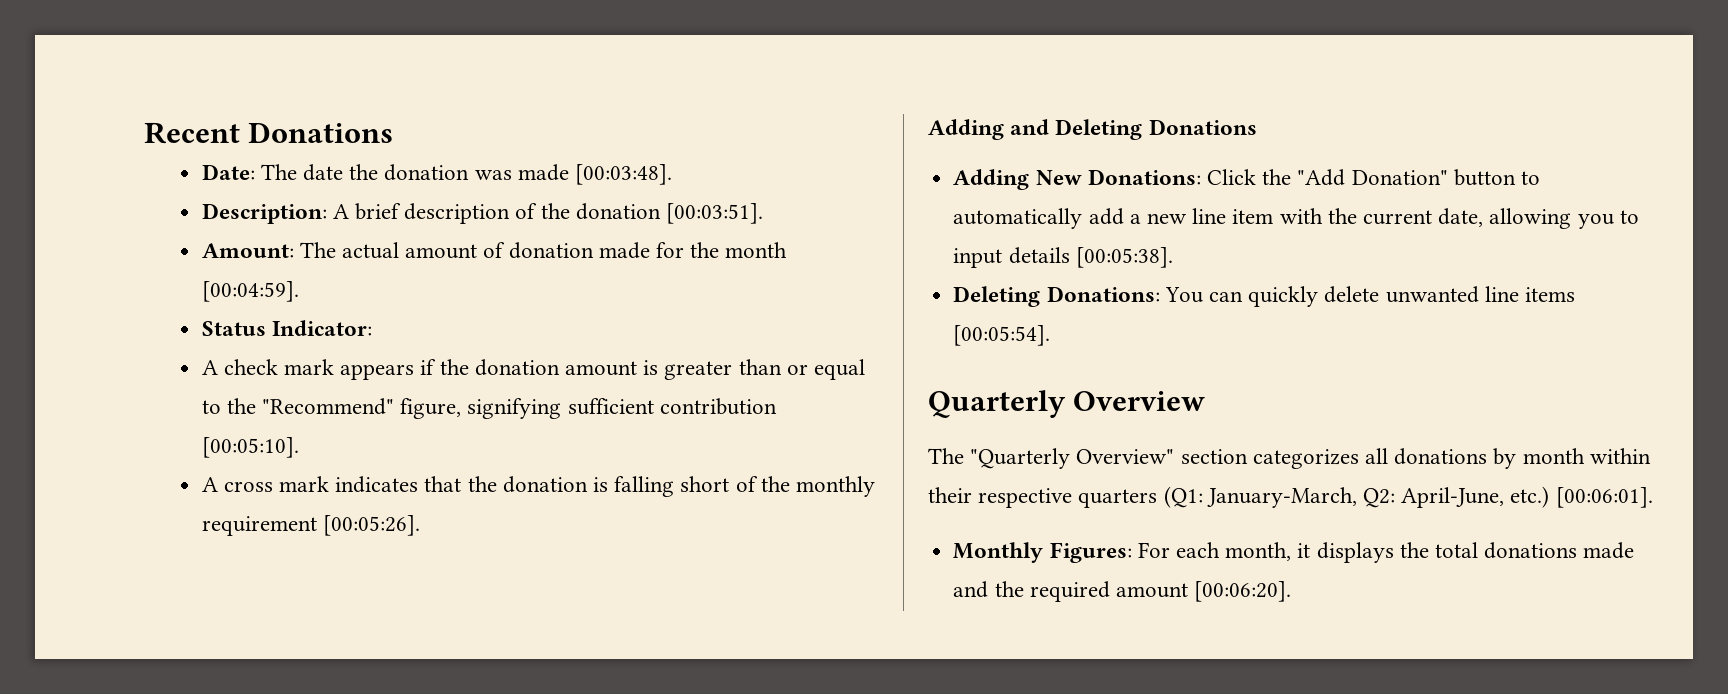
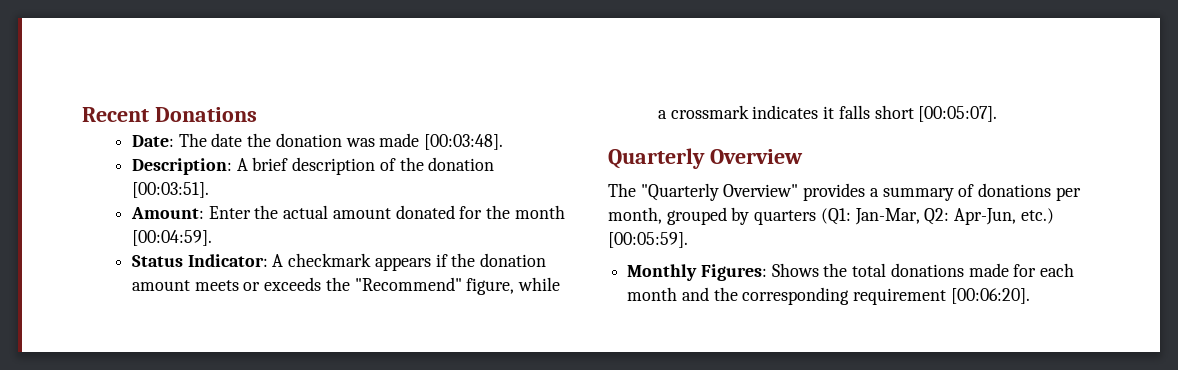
- Amount: The actual amount of donation made for the month [00:04:59].
+ Amount: Enter the actual amount donated for the month [00:04:59].
- Status Indicator:
- A check mark appears if the donation amount is greater than or equal to the "Recommend" figure, signifying sufficient contribution [00:05:10].
- A cross mark indicates that the donation is falling short of the monthly requirement [00:05:26].
- Adding and Deleting Donations
- Adding New Donations: Click the "Add Donation" button to automatically add a new line item with the current date, allowing you to input details [00:05:38].
- Deleting Donations: You can quickly delete unwanted line items [00:05:54].
+ Status Indicator: A checkmark appears if the donation amount meets or exceeds the "Recommend" figure, while a crossmark indicates it falls short [00:05:07].
- The "Quarterly Overview" section categorizes all donations by month within their respective quarters (Q1: January-March, Q2: April-June, etc.) [00:06:01].
- Monthly Figures: For each month, it displays the total donations made and the required amount [00:06:20].
+ The "Quarterly Overview" provides a summary of donations per month, grouped by quarters (Q1: Jan-Mar, Q2: Apr-Jun, etc.) [00:05:59].
+ Monthly Figures: Shows the total donations made for each month and the corresponding requirement [00:06:20].

